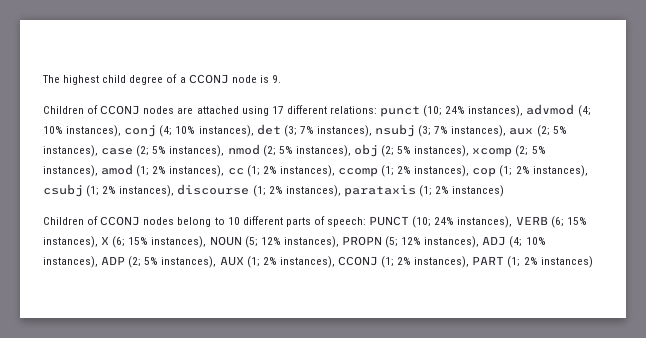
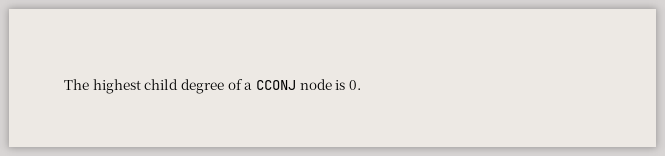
- The highest child degree of a CCONJ node is 9.
- Children of CCONJ nodes are attached using 17 different relations: punct (10; 24% instances), advmod (4; 10% instances), conj (4; 10% instances), det (3; 7% instances), nsubj (3; 7% instances), aux (2; 5% instances), case (2; 5% instances), nmod (2; 5% instances), obj (2; 5% instances), xcomp (2; 5% instances), amod (1; 2% instances), cc (1; 2% instances), ccomp (1; 2% instances), cop (1; 2% instances), csubj (1; 2% instances), discourse (1; 2% instances), parataxis (1; 2% instances)
- Children of CCONJ nodes belong to 10 different parts of speech: PUNCT (10; 24% instances), VERB (6; 15% instances), X (6; 15% instances), NOUN (5; 12% instances), PROPN (5; 12% instances), ADJ (4; 10% instances), ADP (2; 5% instances), AUX (1; 2% instances), CCONJ (1; 2% instances), PART (1; 2% instances)
+ The highest child degree of a CCONJ node is 0.

